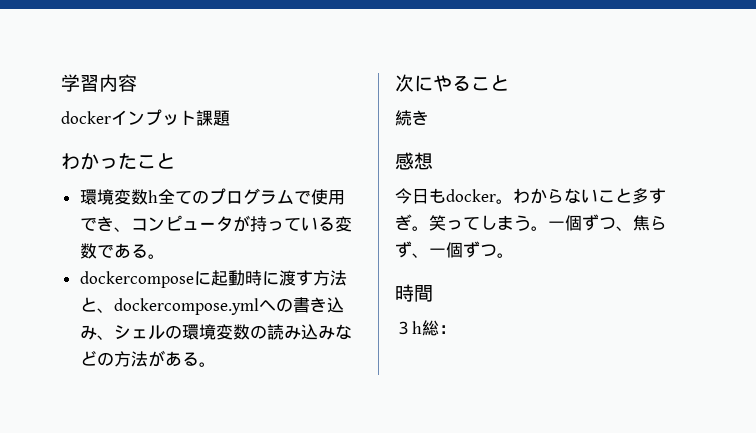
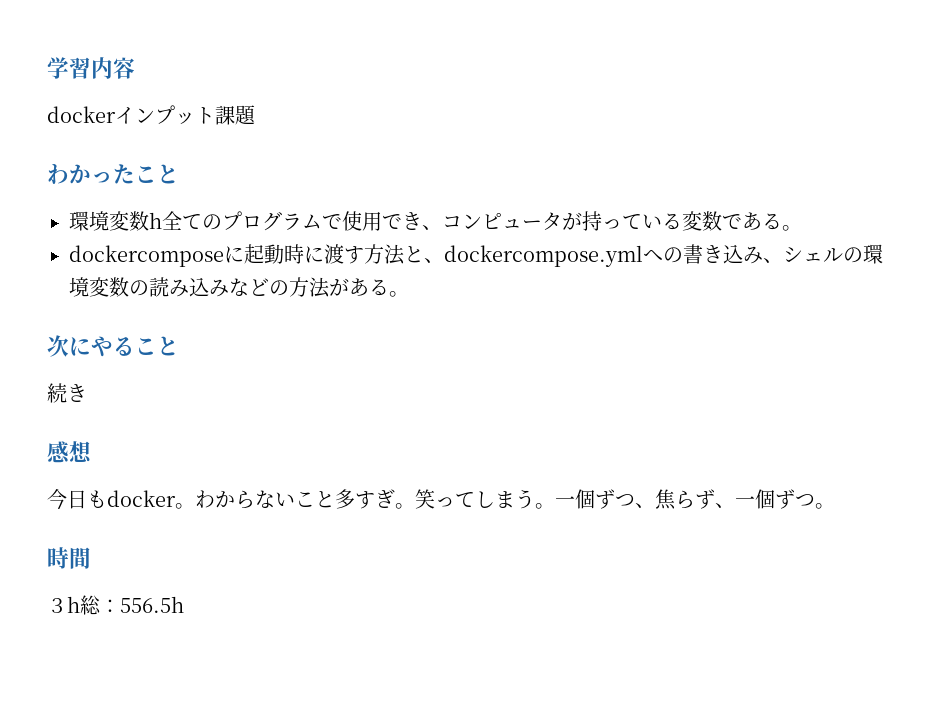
- ３h総：
+ ３h総：556.5h

